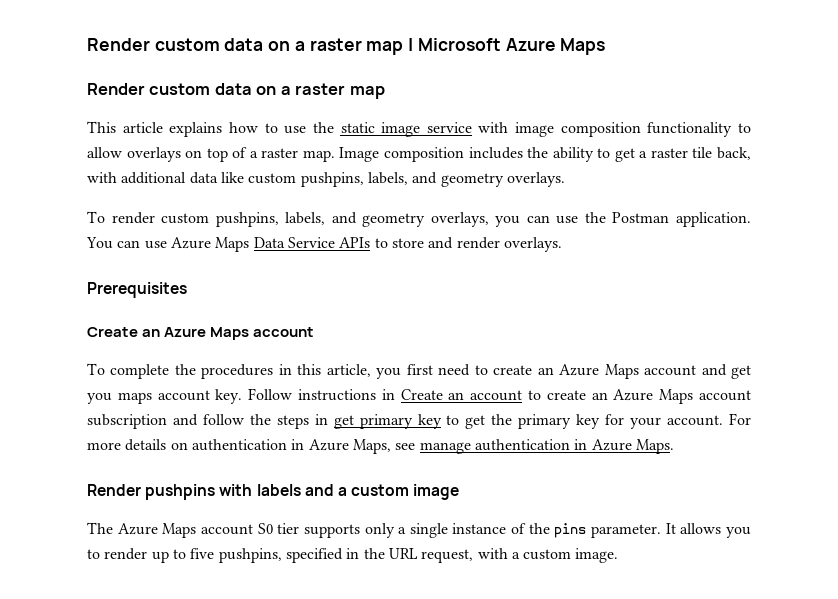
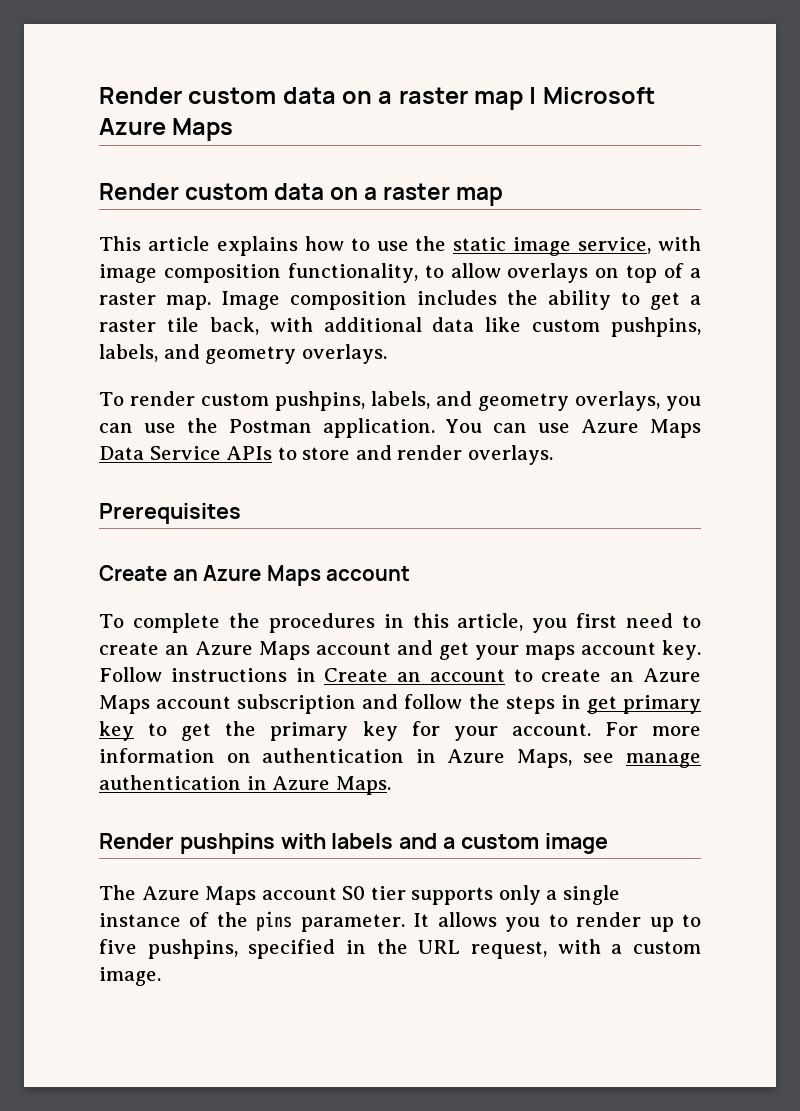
- This article explains how to use the static image service with image composition functionality to allow overlays on top of a raster map.
+ This article explains how to use the static image service, with image composition functionality, to allow overlays on top of a raster map.
- To complete the procedures in this article, you first need to create an Azure Maps account and get you maps account key.
+ To complete the procedures in this article, you first need to create an Azure Maps account and get your maps account key.
- For more details on authentication in Azure Maps, see manage authentication in Azure Maps.
+ For more information on authentication in Azure Maps, see manage authentication in Azure Maps.

